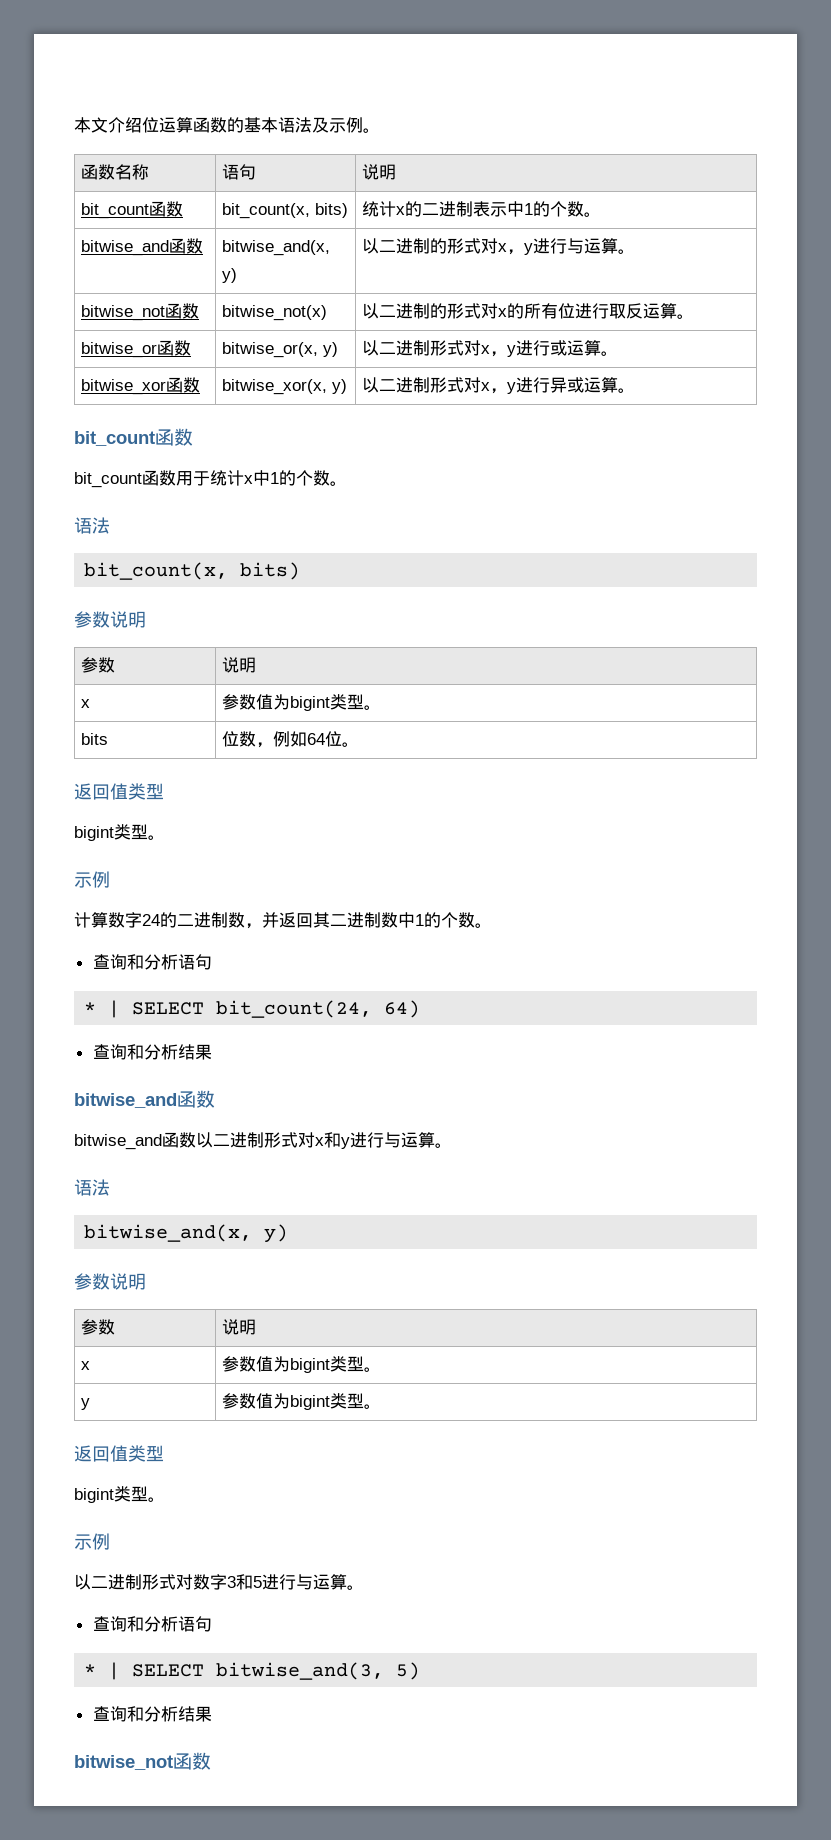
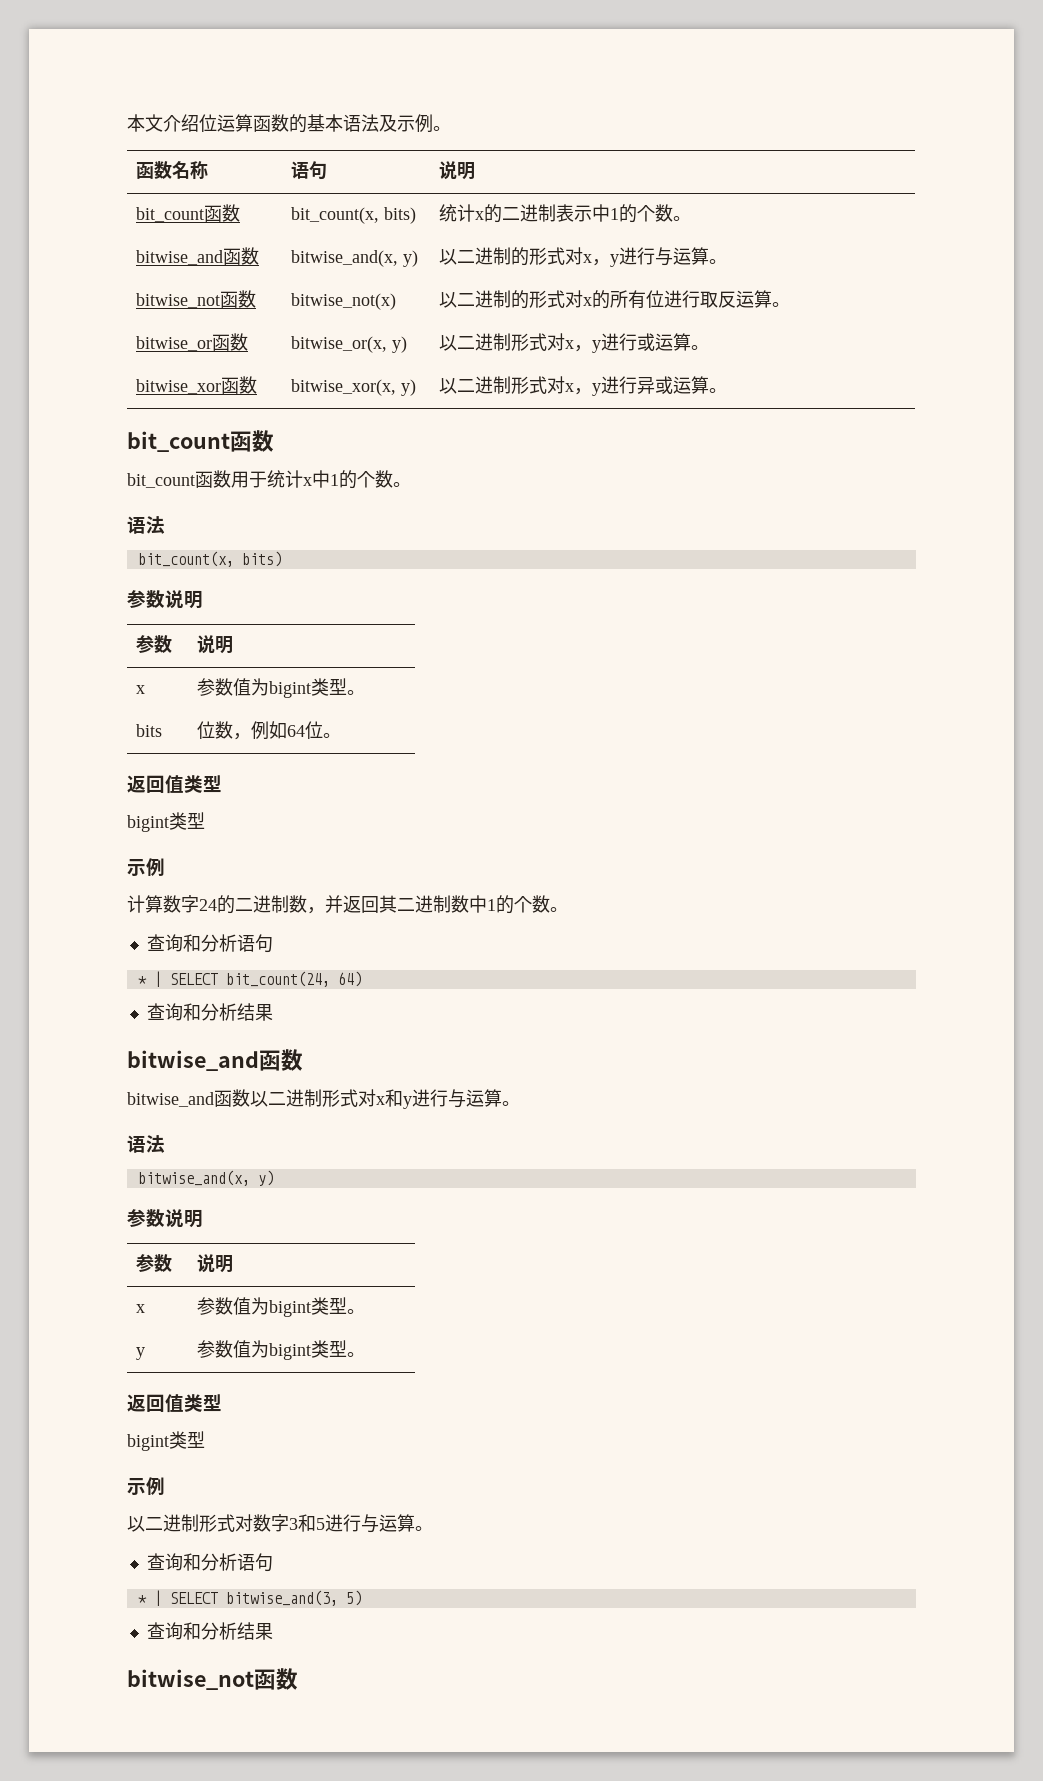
  bits | 位数，例如64位。
  返回值类型
- bigint类型。
+ bigint类型
  y | 参数值为bigint类型。
  返回值类型
- bigint类型。
+ bigint类型

